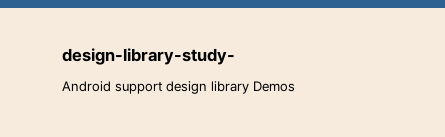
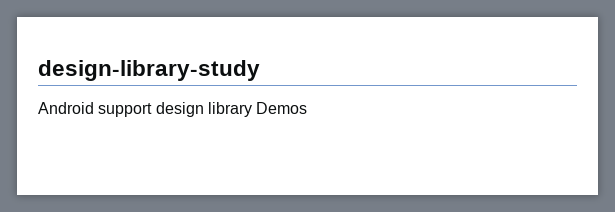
- design-library-study-
+ design-library-study

